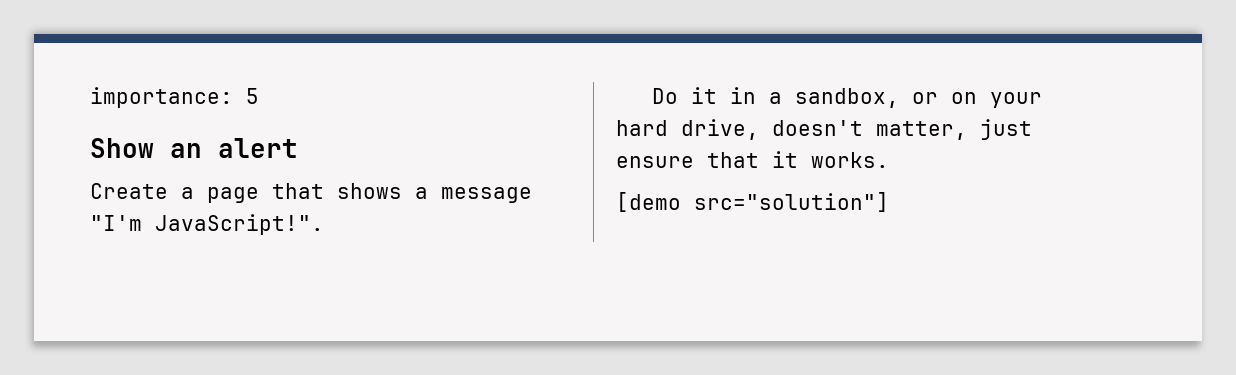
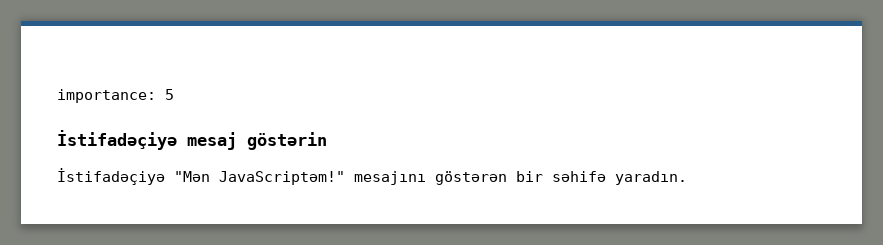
- Show an alert
- Create a page that shows a message "I'm JavaScript!".
- Do it in a sandbox, or on your hard drive, doesn't matter, just ensure that it works.
- [demo src="solution"]
+ İstifadəçiyə mesaj göstərin
+ İstifadəçiyə "Mən JavaScriptəm!" mesajını göstərən bir səhifə yaradın.

